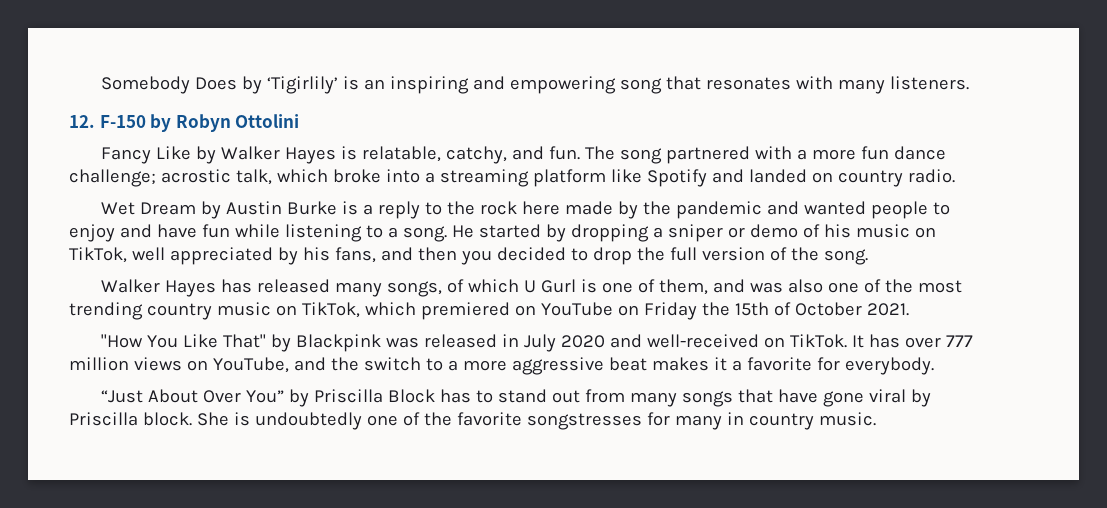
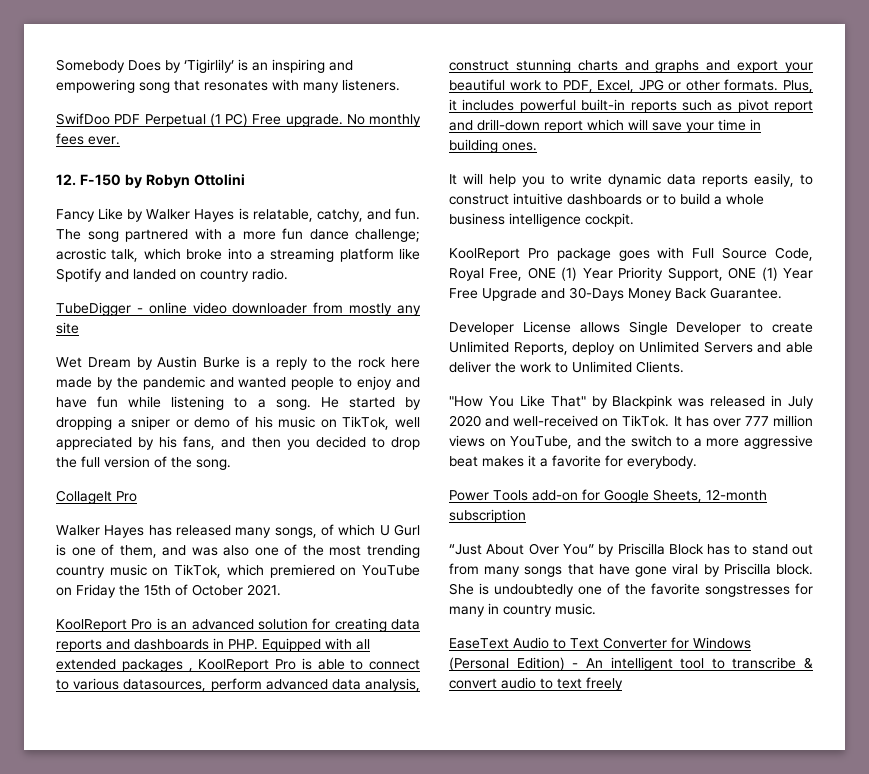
+ SwifDoo PDF Perpetual (1 PC) Free upgrade. No monthly fees ever.
+ TubeDigger - online video downloader from mostly any site
+ CollageIt Pro
+ KoolReport Pro is an advanced solution for creating data reports and dashboards in PHP. Equipped with all extended packages , KoolReport Pro is able to connect to various datasources, perform advanced data analysis, construct stunning charts and graphs and export your beautiful work to PDF, Excel, JPG or other formats. Plus, it includes powerful built-in reports such as pivot report and drill-down report which will save your time in building ones.
+ It will help you to write dynamic data reports easily, to construct intuitive dashboards or to build a whole business intelligence cockpit.
+ KoolReport Pro package goes with Full Source Code, Royal Free, ONE (1) Year Priority Support, ONE (1) Year Free Upgrade and 30-Days Money Back Guarantee.
+ Developer License allows Single Developer to create Unlimited Reports, deploy on Unlimited Servers and able deliver the work to Unlimited Clients.
+ Power Tools add-on for Google Sheets, 12-month subscription
+ EaseText Audio to Text Converter for Windows (Personal Edition) - An intelligent tool to transcribe & convert audio to text freely

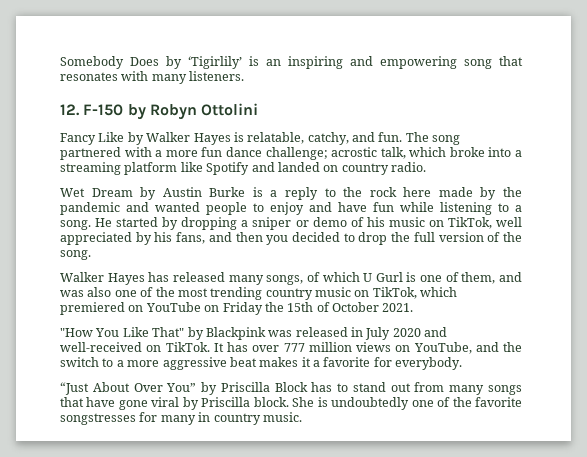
- SwifDoo PDF Perpetual (1 PC) Free upgrade. No monthly fees ever.
- TubeDigger - online video downloader from mostly any site
- CollageIt Pro
- KoolReport Pro is an advanced solution for creating data reports and dashboards in PHP. Equipped with all extended packages , KoolReport Pro is able to connect to various datasources, perform advanced data analysis, construct stunning charts and graphs and export your beautiful work to PDF, Excel, JPG or other formats. Plus, it includes powerful built-in reports such as pivot report and drill-down report which will save your time in building ones.
- It will help you to write dynamic data reports easily, to construct intuitive dashboards or to build a whole business intelligence cockpit.
- KoolReport Pro package goes with Full Source Code, Royal Free, ONE (1) Year Priority Support, ONE (1) Year Free Upgrade and 30-Days Money Back Guarantee.
- Developer License allows Single Developer to create Unlimited Reports, deploy on Unlimited Servers and able deliver the work to Unlimited Clients.
- Power Tools add-on for Google Sheets, 12-month subscription
- EaseText Audio to Text Converter for Windows (Personal Edition) - An intelligent tool to transcribe & convert audio to text freely

